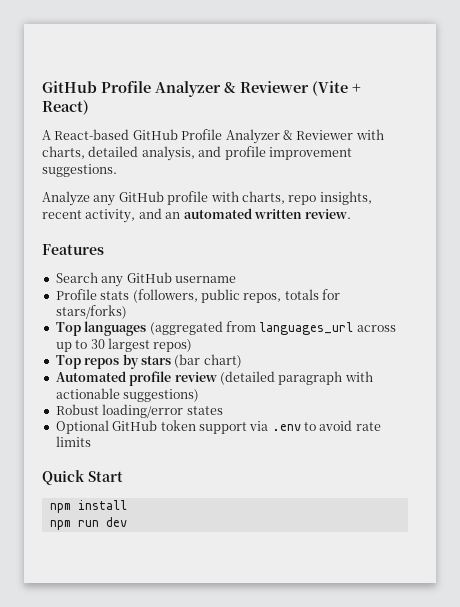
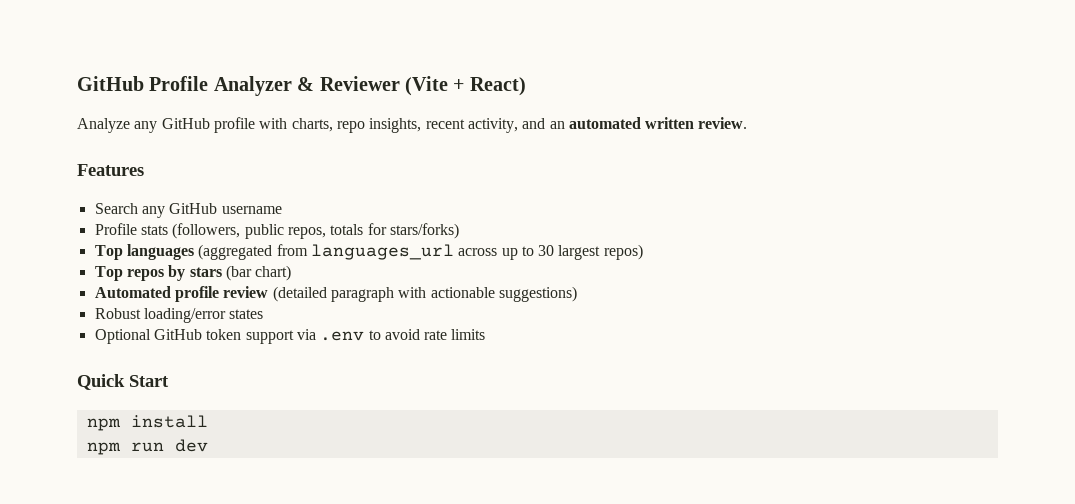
- A React-based GitHub Profile Analyzer & Reviewer with charts, detailed analysis, and profile improvement suggestions.

